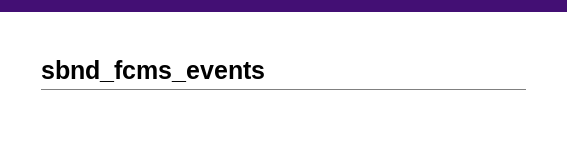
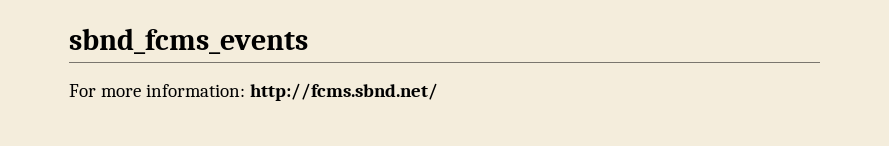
+ For more information: http://fcms.sbnd.net/

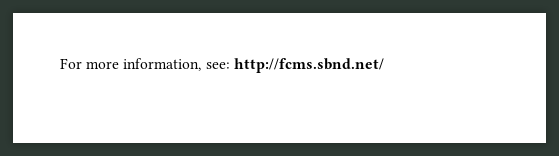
- sbnd_fcms_events
- For more information: http://fcms.sbnd.net/
+ For more information, see: http://fcms.sbnd.net/

